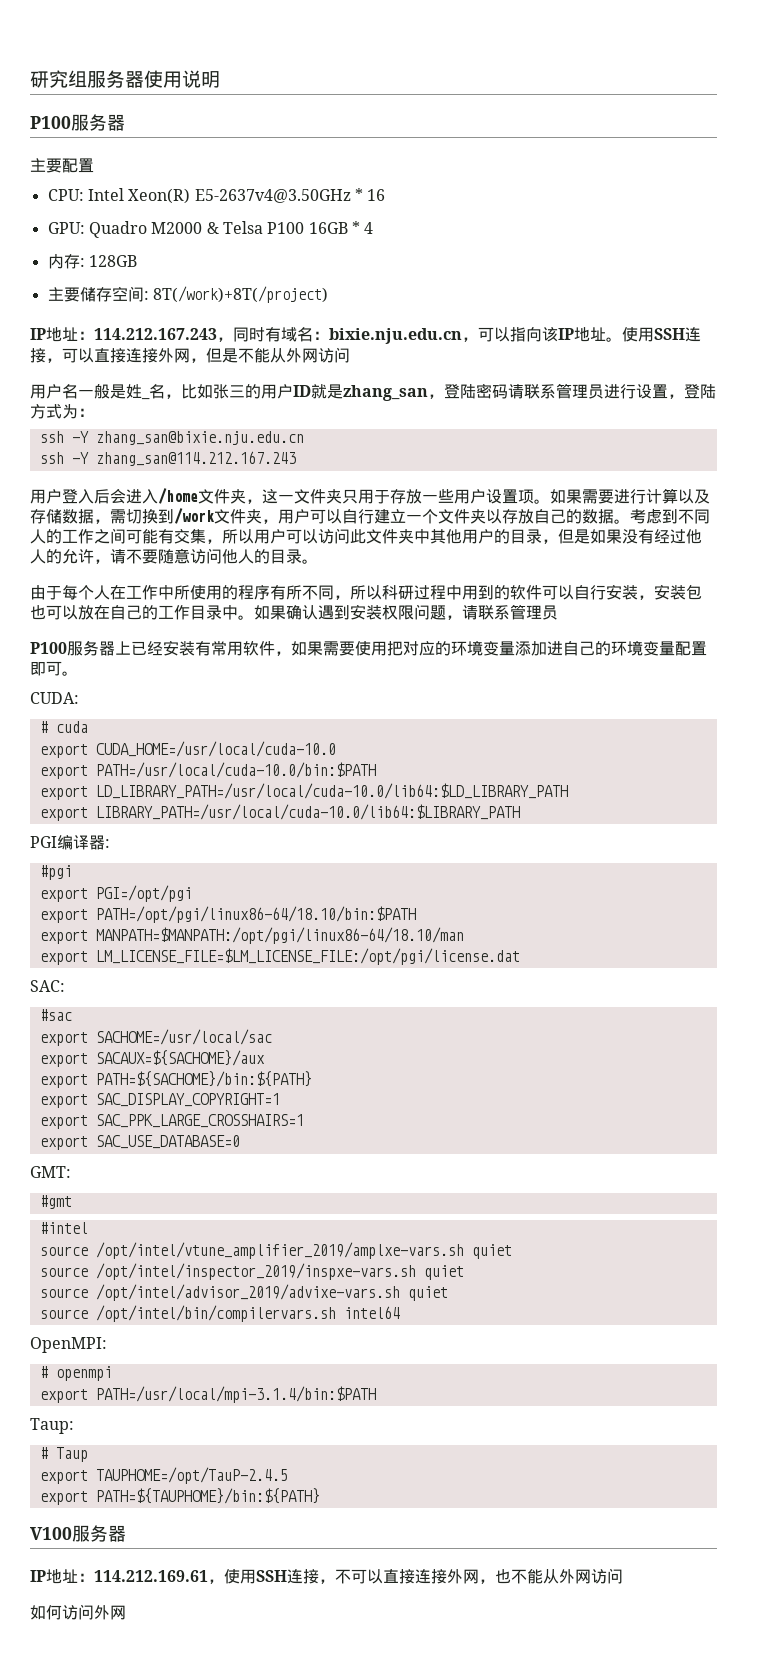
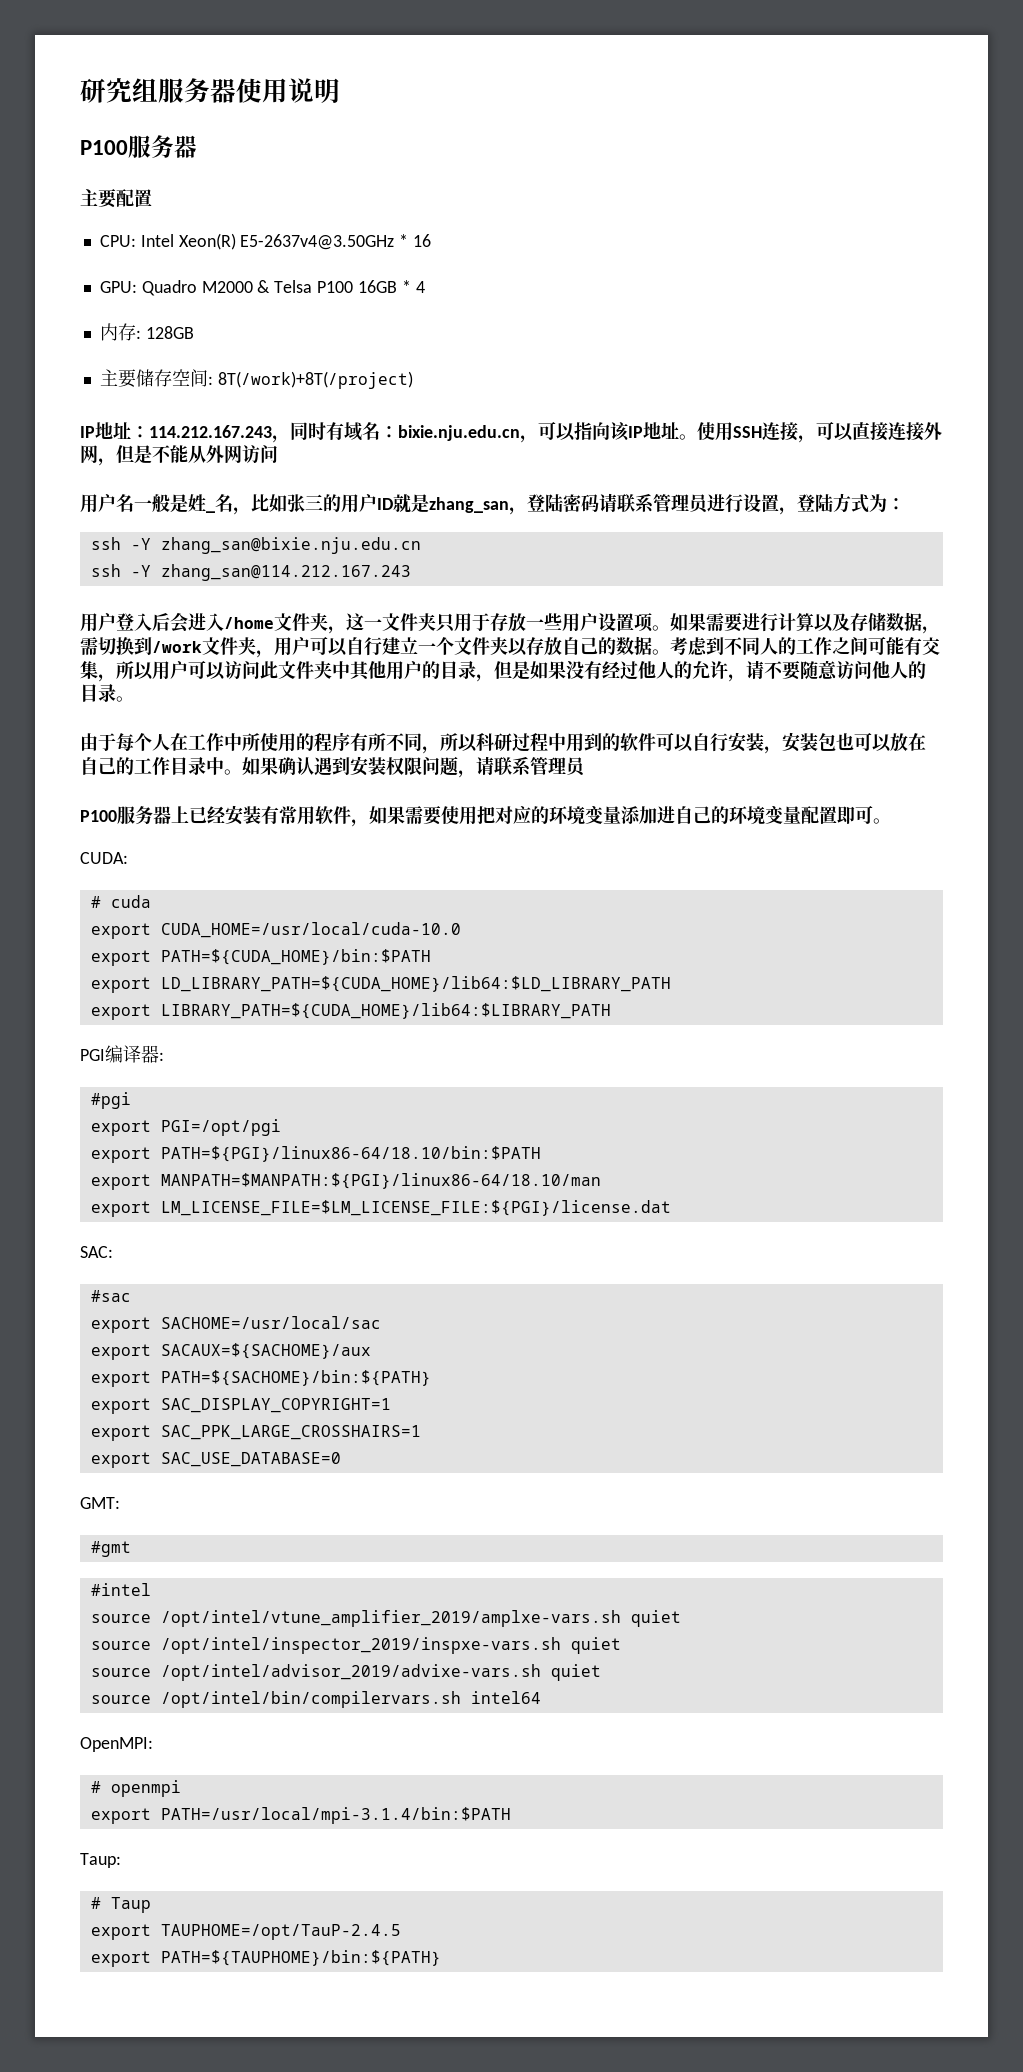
- export PATH=/usr/local/cuda-10.0/bin:$PATH
- export LD_LIBRARY_PATH=/usr/local/cuda-10.0/lib64:$LD_LIBRARY_PATH
- export LIBRARY_PATH=/usr/local/cuda-10.0/lib64:$LIBRARY_PATH
+ export PATH=${CUDA_HOME}/bin:$PATH
+ export LD_LIBRARY_PATH=${CUDA_HOME}/lib64:$LD_LIBRARY_PATH
+ export LIBRARY_PATH=${CUDA_HOME}/lib64:$LIBRARY_PATH
- export PATH=/opt/pgi/linux86-64/18.10/bin:$PATH
- export MANPATH=$MANPATH:/opt/pgi/linux86-64/18.10/man
- export LM_LICENSE_FILE=$LM_LICENSE_FILE:/opt/pgi/license.dat
+ export PATH=${PGI}/linux86-64/18.10/bin:$PATH
+ export MANPATH=$MANPATH:${PGI}/linux86-64/18.10/man
+ export LM_LICENSE_FILE=$LM_LICENSE_FILE:${PGI}/license.dat
- V100服务器
- IP地址：114.212.169.61，使用SSH连接，不可以直接连接外网，也不能从外网访问
- 如何访问外网

